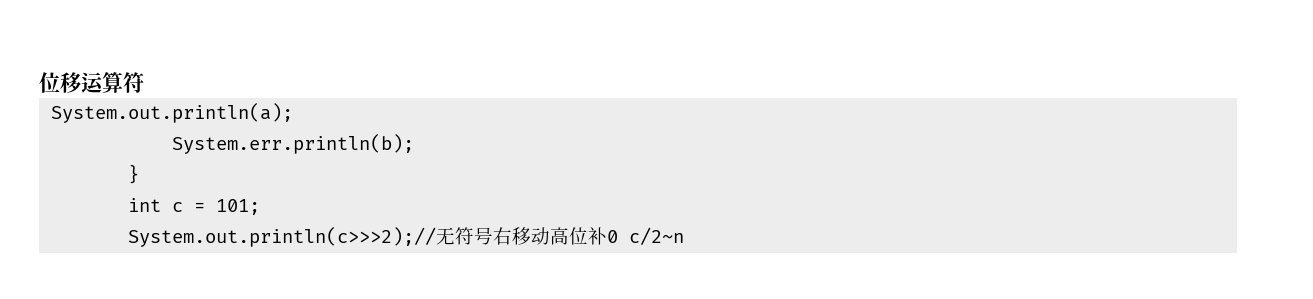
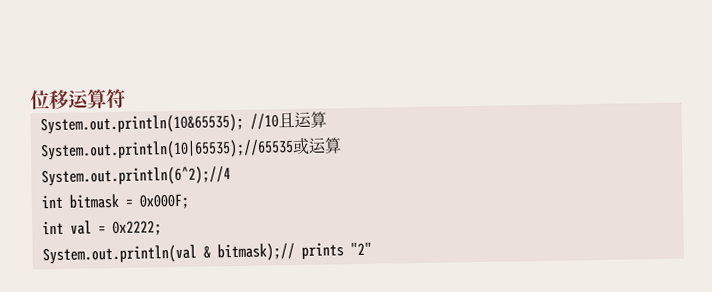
- System.out.println(a);
- System.err.println(b);
- }
- int c = 101;
- System.out.println(c>>>2);//无符号右移动高位补0 c/2~n
+ System.out.println(10&65535); //10且运算
+ System.out.println(10|65535);//65535或运算
+ System.out.println(6^2);//4
+ int bitmask = 0x000F;
+ int val = 0x2222;
+ System.out.println(val & bitmask);// prints "2"

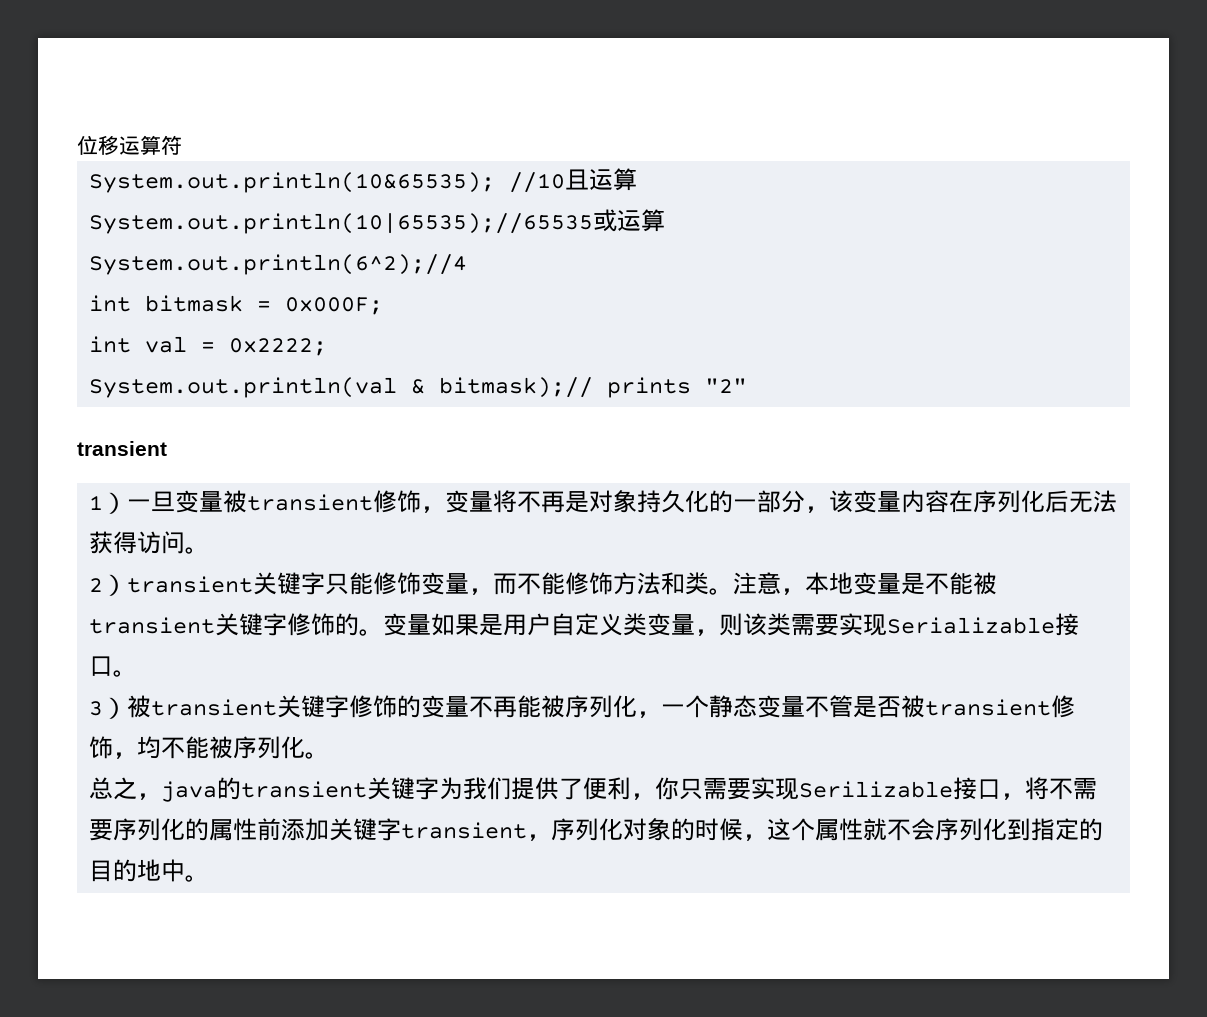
  System.out.println(val & bitmask);// prints "2"
+ transient
+ 1）一旦变量被transient修饰，变量将不再是对象持久化的一部分，该变量内容在序列化后无法获得访问。
+ 2）transient关键字只能修饰变量，而不能修饰方法和类。注意，本地变量是不能被transient关键字修饰的。变量如果是用户自定义类变量，则该类需要实现Serializable接口。
+ 3）被transient关键字修饰的变量不再能被序列化，一个静态变量不管是否被transient修饰，均不能被序列化。
+ 总之，java的transient关键字为我们提供了便利，你只需要实现Serilizable接口，将不需要序列化的属性前添加关键字transient，序列化对象的时候，这个属性就不会序列化到指定的目的地中。

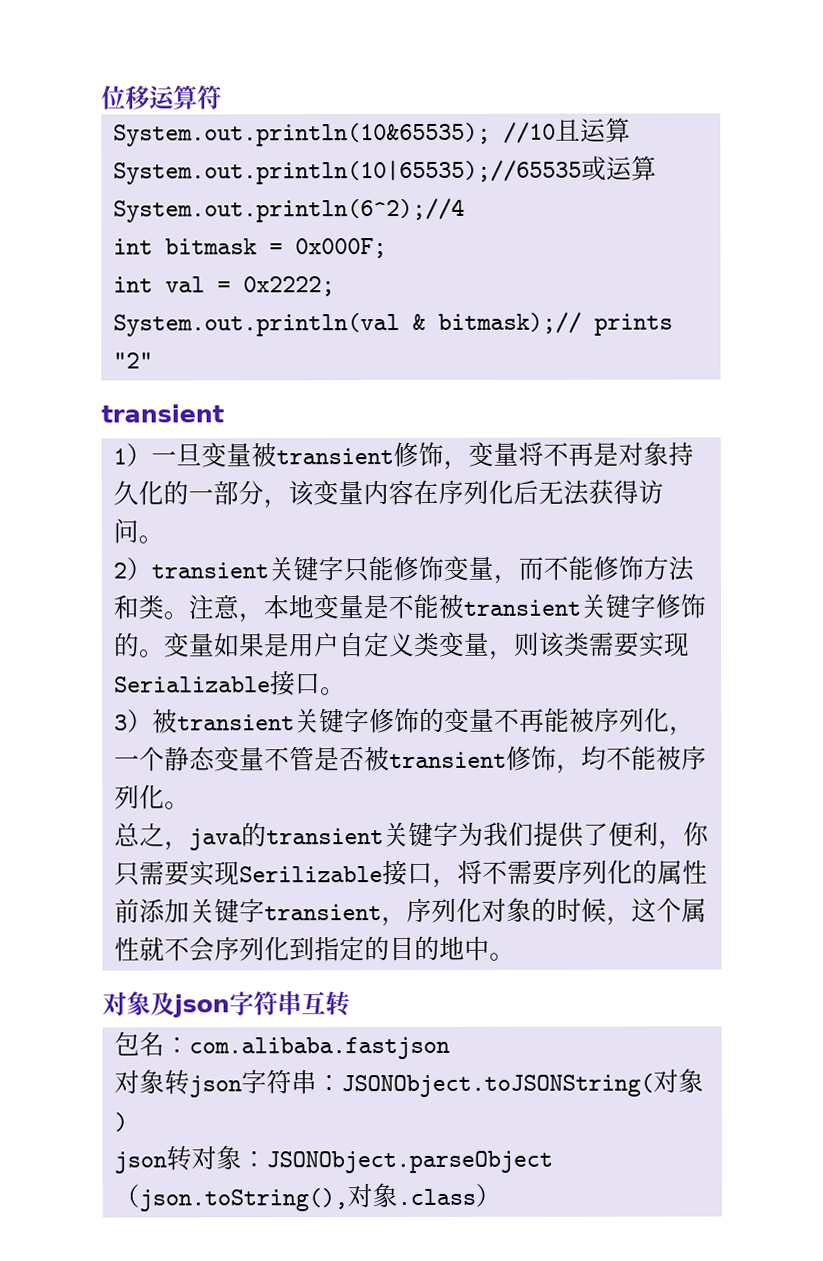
+ 对象及json字符串互转
+ 包名：com.alibaba.fastjson
+ 对象转json字符串：JSONObject.toJSONString(对象)
+ json转对象：JSONObject.parseObject（json.toString(),对象.class）

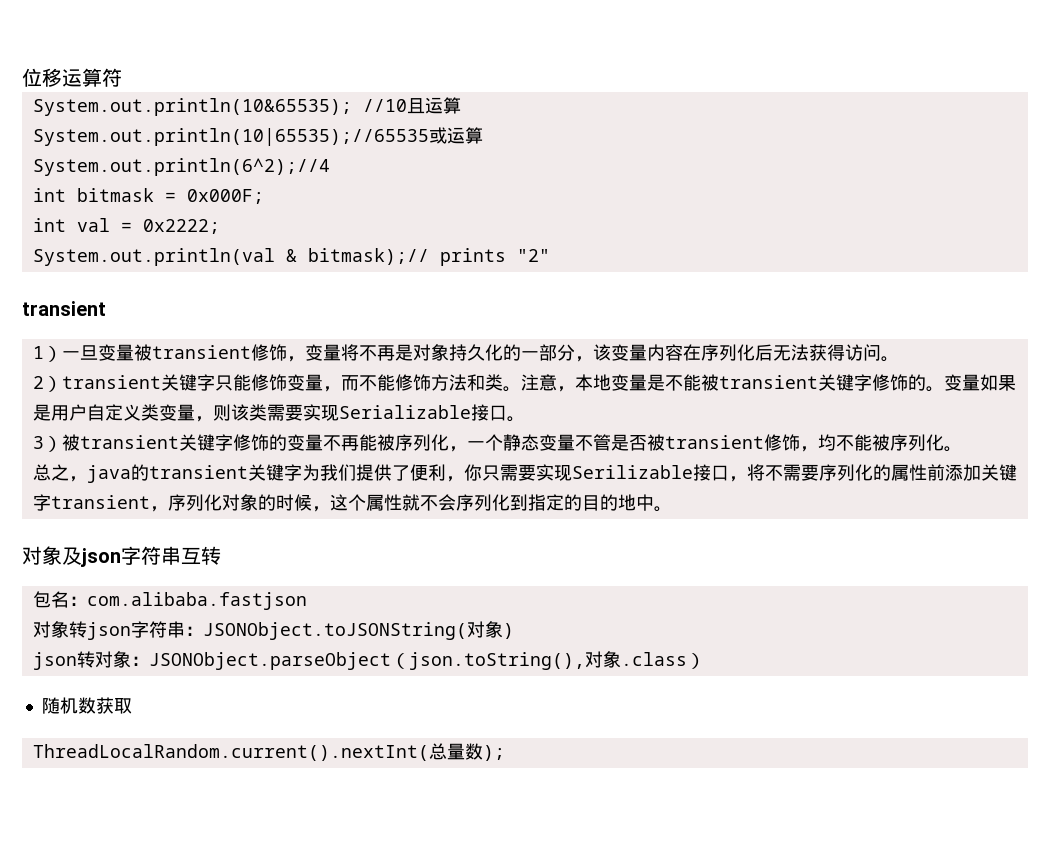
+ 随机数获取
+ ThreadLocalRandom.current().nextInt(总量数);

